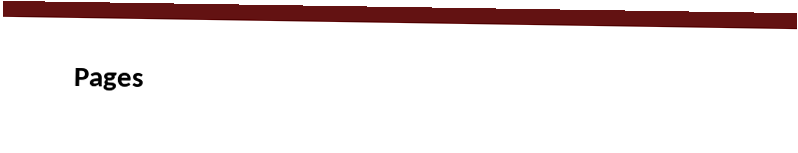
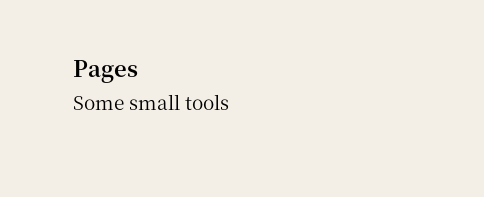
+ Some small tools

